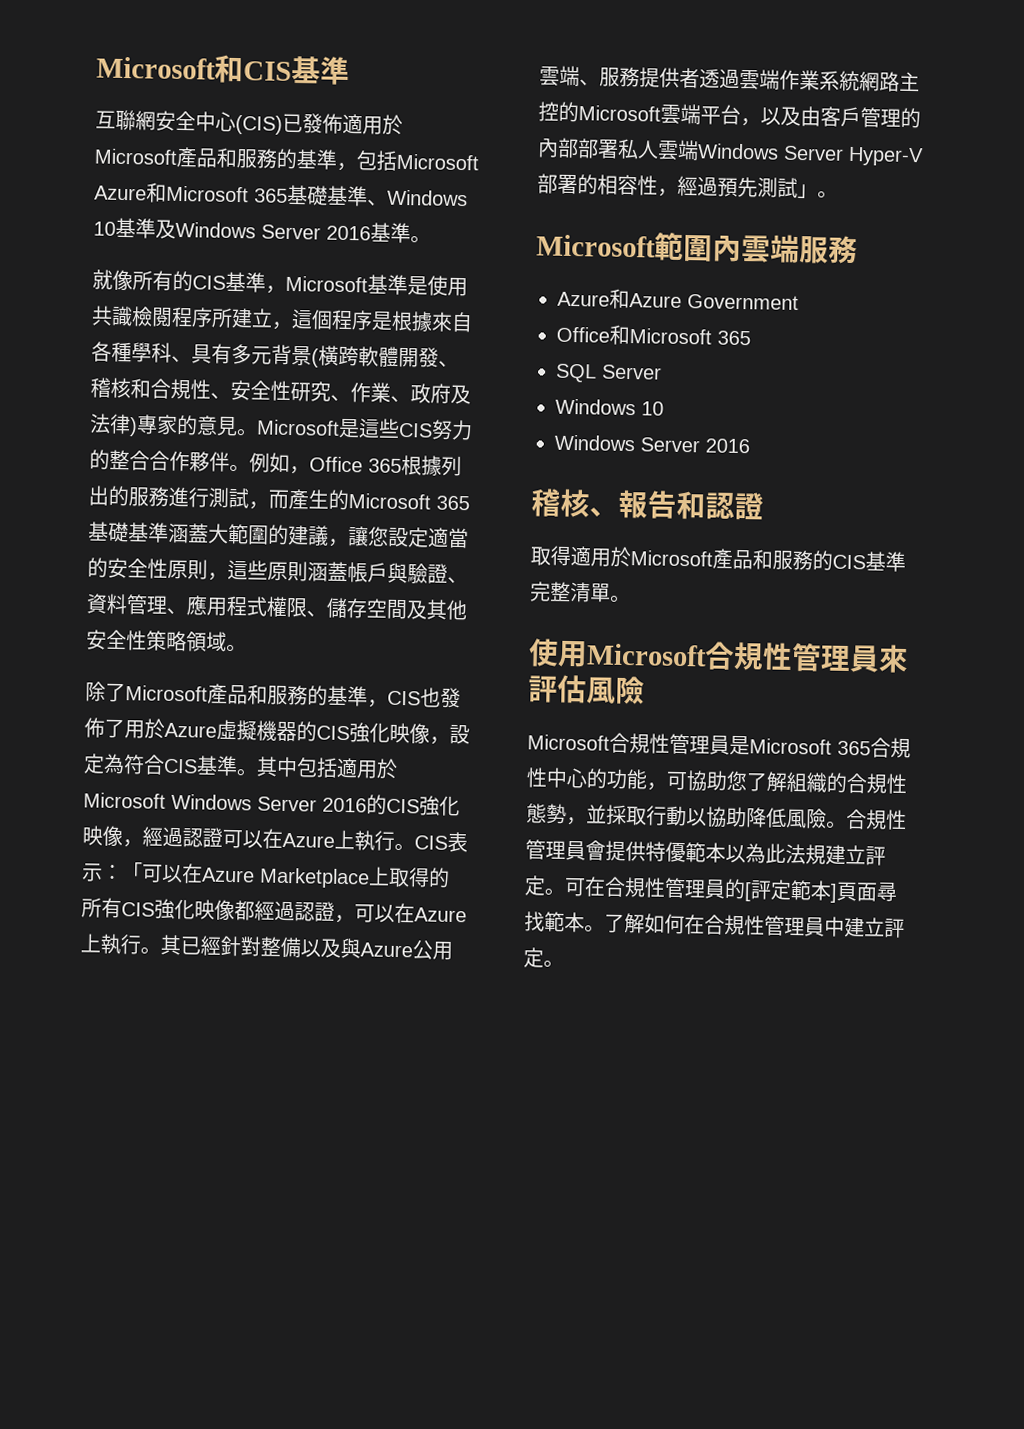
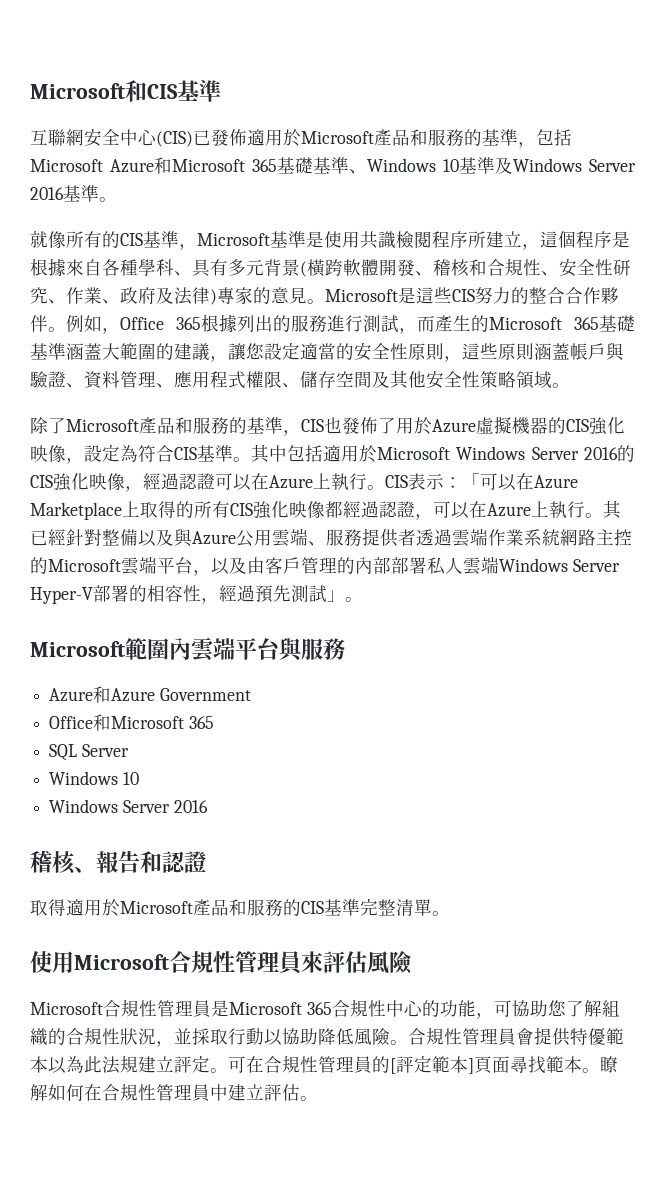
- Microsoft範圍內雲端服務
+ Microsoft範圍內雲端平台與服務
- Microsoft合規性管理員是Microsoft 365合規性中心的功能，可協助您了解組織的合規性態勢，並採取行動以協助降低風險。
+ Microsoft合規性管理員是Microsoft 365合規性中心的功能，可協助您了解組織的合規性狀況，並採取行動以協助降低風險。
- 了解如何在合規性管理員中建立評定。
+ 瞭解如何在合規性管理員中建立評估。

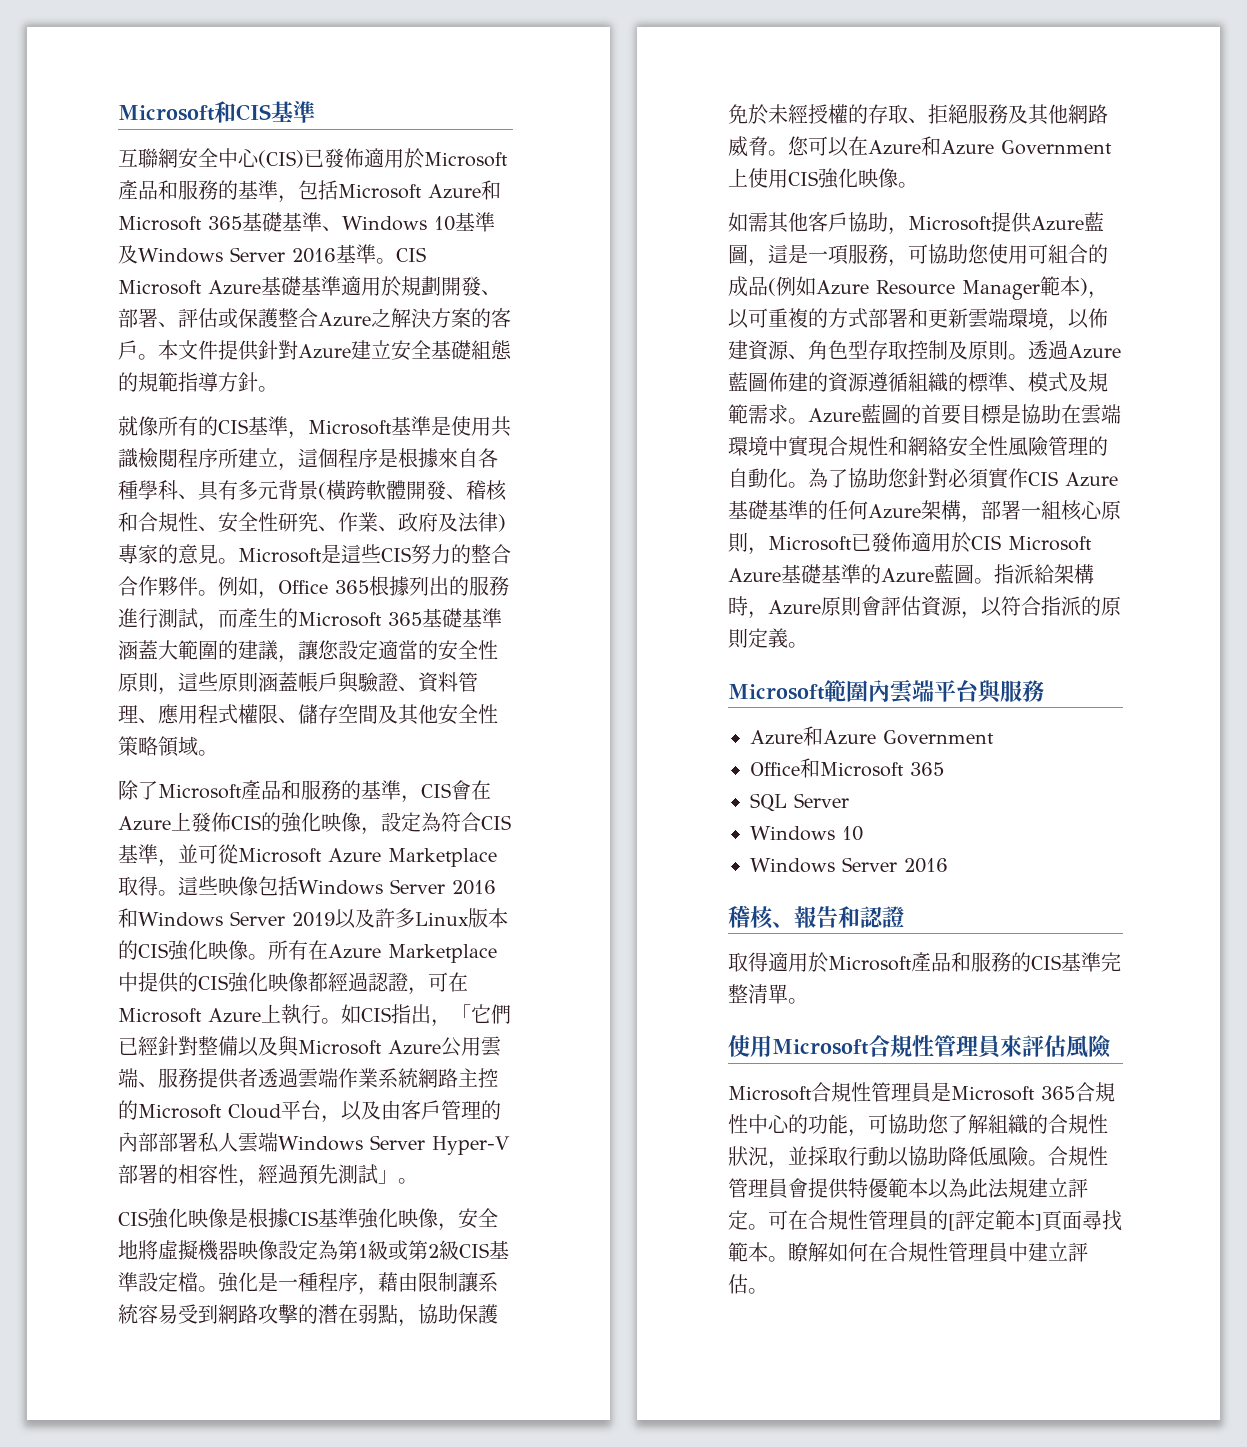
+ CIS Microsoft Azure基礎基準適用於規劃開發、部署、評估或保護整合Azure之解決方案的客戶。本文件提供針對Azure建立安全基礎組態的規範指導方針。
- 除了Microsoft產品和服務的基準，CIS也發佈了用於Azure虛擬機器的CIS強化映像，設定為符合CIS基準。其中包括適用於Microsoft Windows Server 2016的CIS強化映像，經過認證可以在Azure上執行。CIS表示：「可以在Azure Marketplace上取得的所有CIS強化映像都經過認證，可以在Azure上執行。其已經針對整備以及與Azure公用雲端、服務提供者透過雲端作業系統網路主控的Microsoft雲端平台，以及由客戶管理的內部部署私人雲端Windows Server Hyper-V部署的相容性，經過預先測試」。
+ 除了Microsoft產品和服務的基準，CIS會在Azure上發佈CIS的強化映像，設定為符合CIS基準，並可從Microsoft Azure Marketplace取得。這些映像包括Windows Server 2016和Windows Server 2019以及許多Linux版本的CIS強化映像。所有在Azure Marketplace中提供的CIS強化映像都經過認證，可在Microsoft Azure上執行。如CIS指出，「它們已經針對整備以及與Microsoft Azure公用雲端、服務提供者透過雲端作業系統網路主控的Microsoft Cloud平台，以及由客戶管理的內部部署私人雲端Windows Server Hyper-V部署的相容性，經過預先測試」。
+ CIS強化映像是根據CIS基準強化映像，安全地將虛擬機器映像設定為第1級或第2級CIS基準設定檔。強化是一種程序，藉由限制讓系統容易受到網路攻擊的潛在弱點，協助保護免於未經授權的存取、拒絕服務及其他網路威脅。您可以在Azure和Azure Government上使用CIS強化映像。
+ 如需其他客戶協助，Microsoft提供Azure藍圖，這是一項服務，可協助您使用可組合的成品(例如Azure Resource Manager範本)，以可重複的方式部署和更新雲端環境，以佈建資源、角色型存取控制及原則。透過Azure藍圖佈建的資源遵循組織的標準、模式及規範需求。Azure藍圖的首要目標是協助在雲端環境中實現合規性和網絡安全性風險管理的自動化。為了協助您針對必須實作CIS Azure基礎基準的任何Azure架構，部署一組核心原則，Microsoft已發佈適用於CIS Microsoft Azure基礎基準的Azure藍圖。指派給架構時，Azure原則會評估資源，以符合指派的原則定義。

